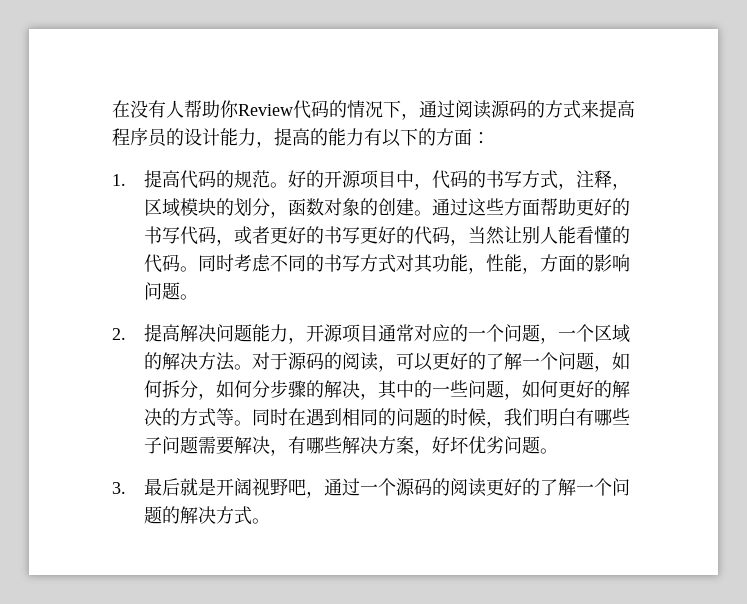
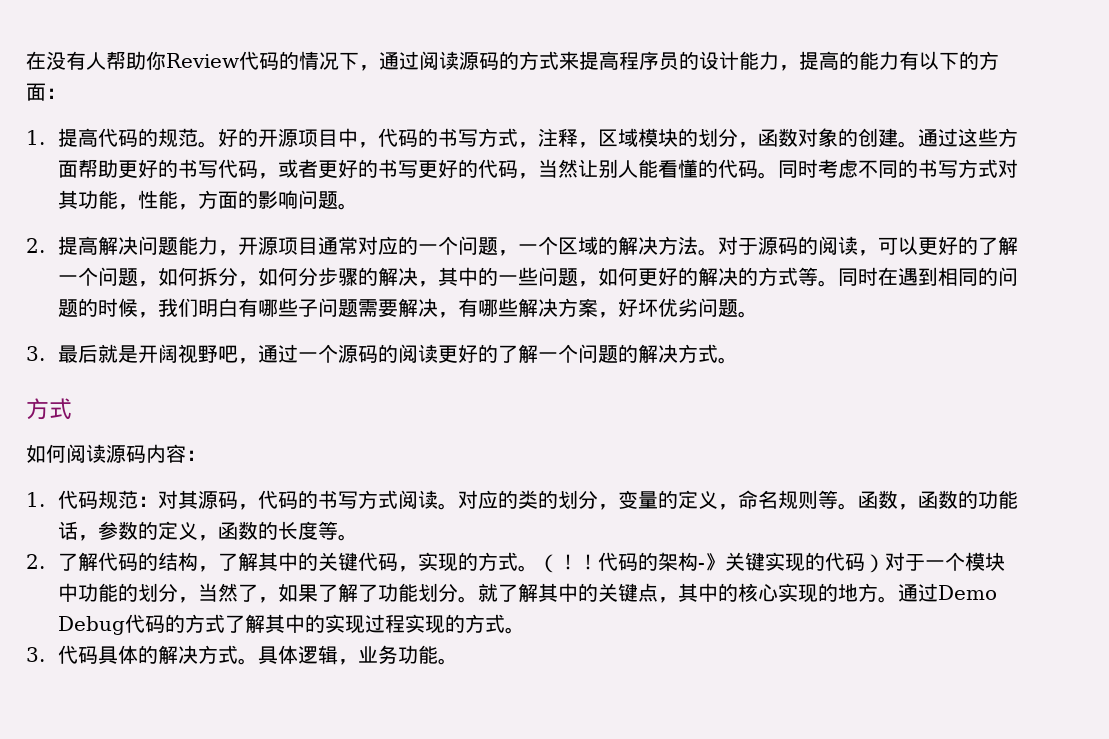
  3.最后就是开阔视野吧，通过一个源码的阅读更好的了解一个问题的解决方式。
+ 方式
+ 如何阅读源码内容：
+ 1.代码规范：对其源码，代码的书写方式阅读。对应的类的划分，变量的定义，命名规则等。函数，函数的功能话，参数的定义，函数的长度等。
+ 2.了解代码的结构，了解其中的关键代码，实现的方式。（！！代码的架构-》关键实现的代码）对于一个模块中功能的划分，当然了，如果了解了功能划分。就了解其中的关键点，其中的核心实现的地方。通过Demo Debug代码的方式了解其中的实现过程实现的方式。
+ 3.代码具体的解决方式。具体逻辑，业务功能。

